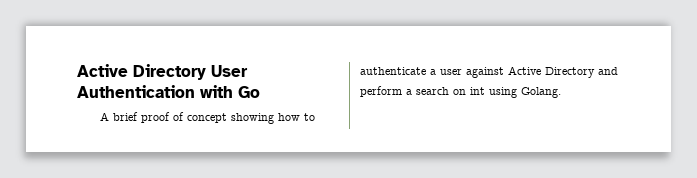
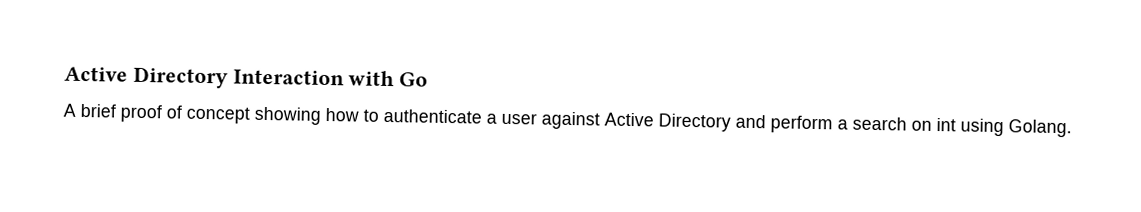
- Active Directory User Authentication with Go
+ Active Directory Interaction with Go

